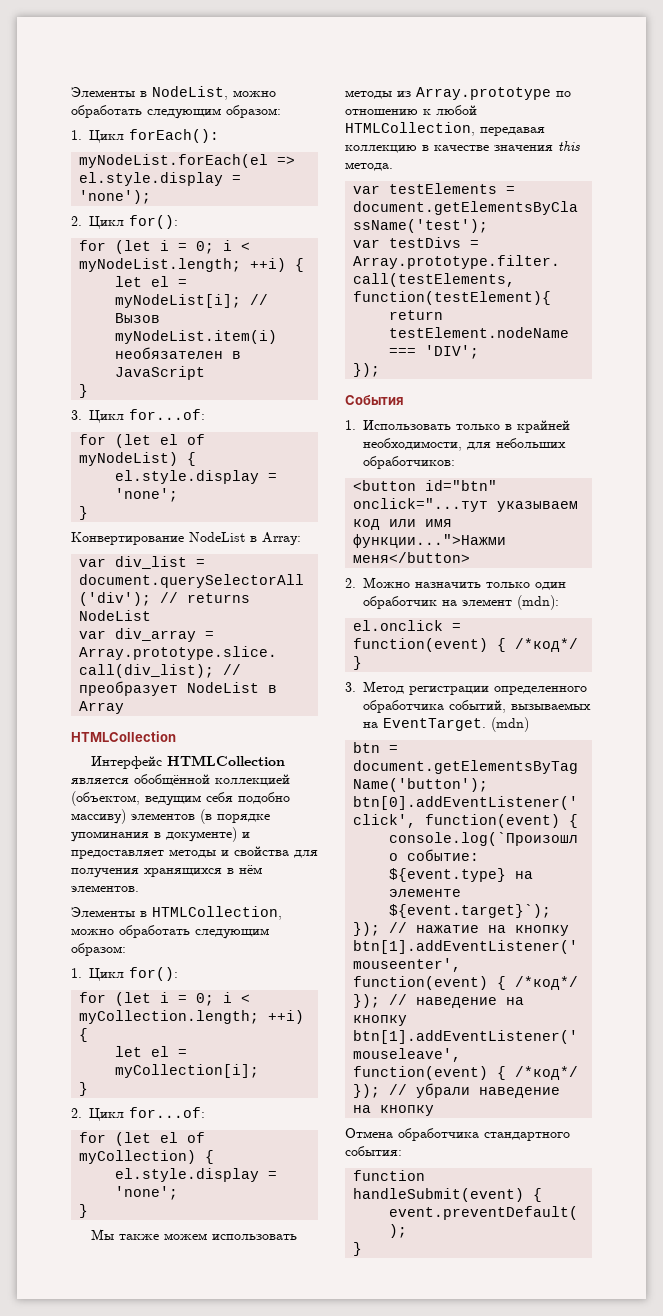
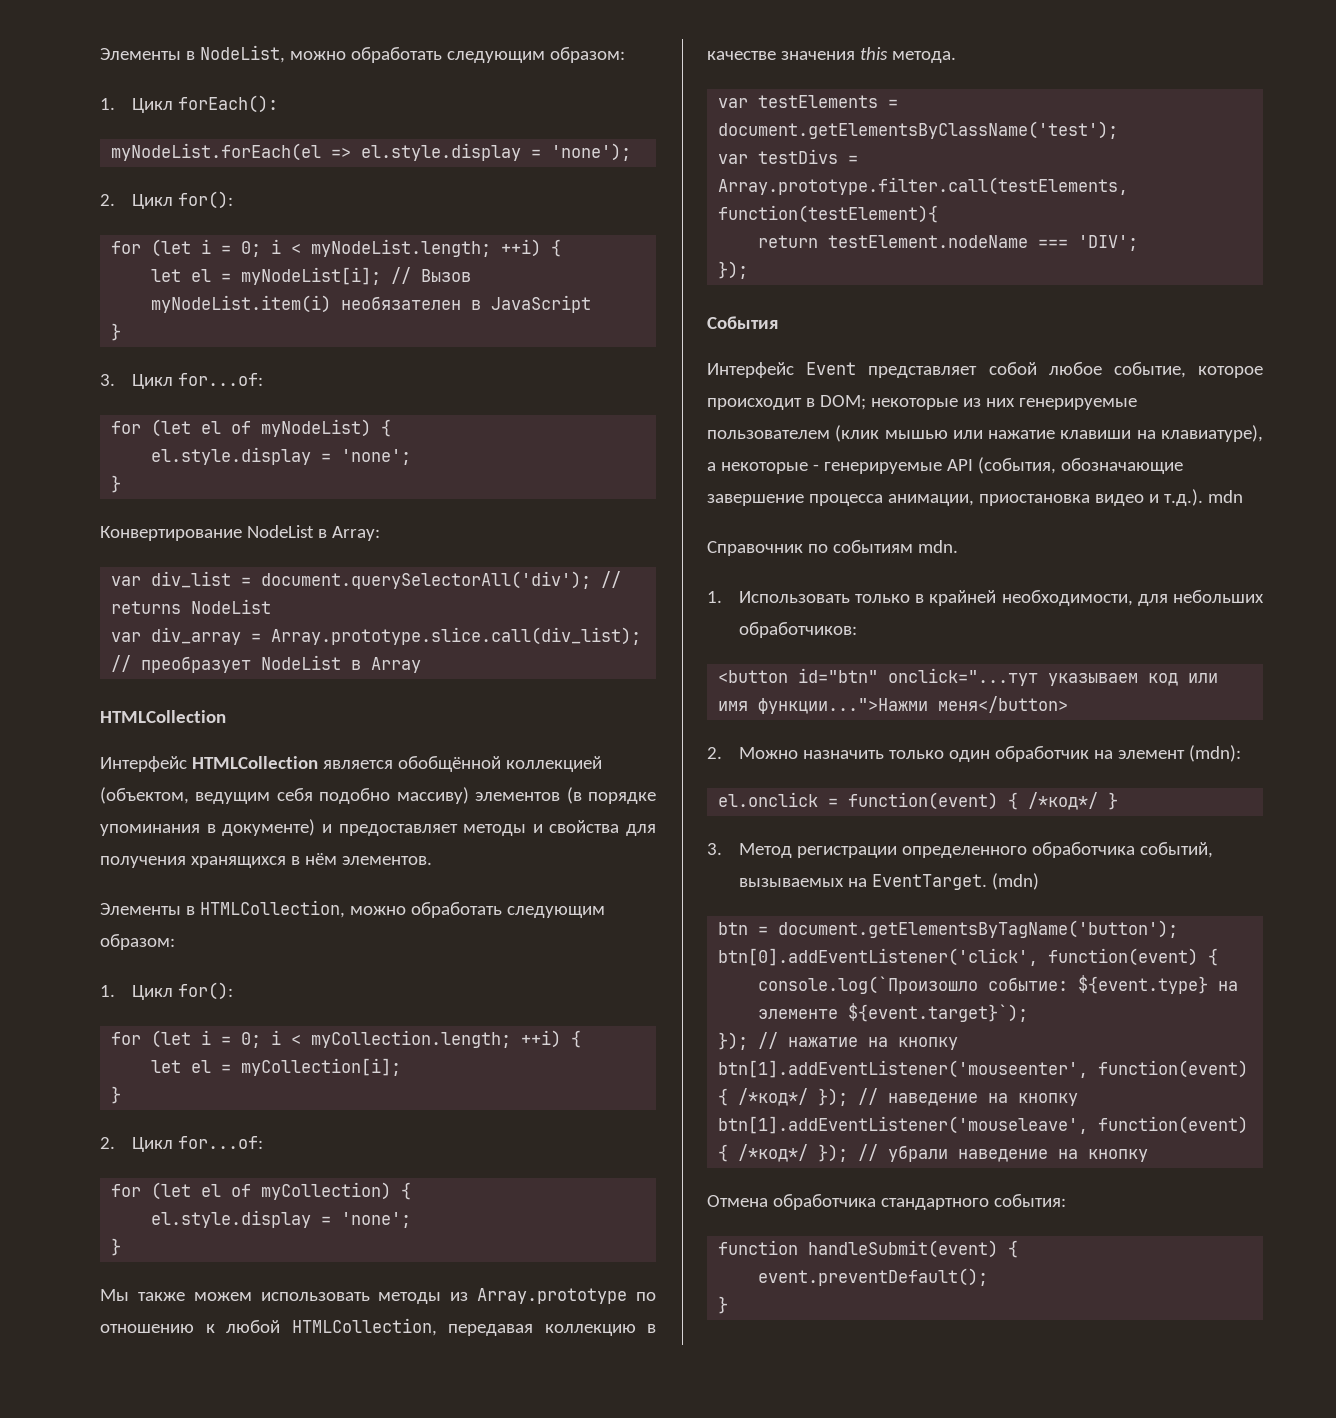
+ Интерфейс Event представляет собой любое событие, которое происходит в DOM; некоторые из них генерируемые пользователем (клик мышью или нажатие клавиши на клавиатуре), а некоторые - генерируемые API (события, обозначающие завершение процесса анимации, приостановка видео и т.д.). mdn
+ Справочник по событиям mdn.

